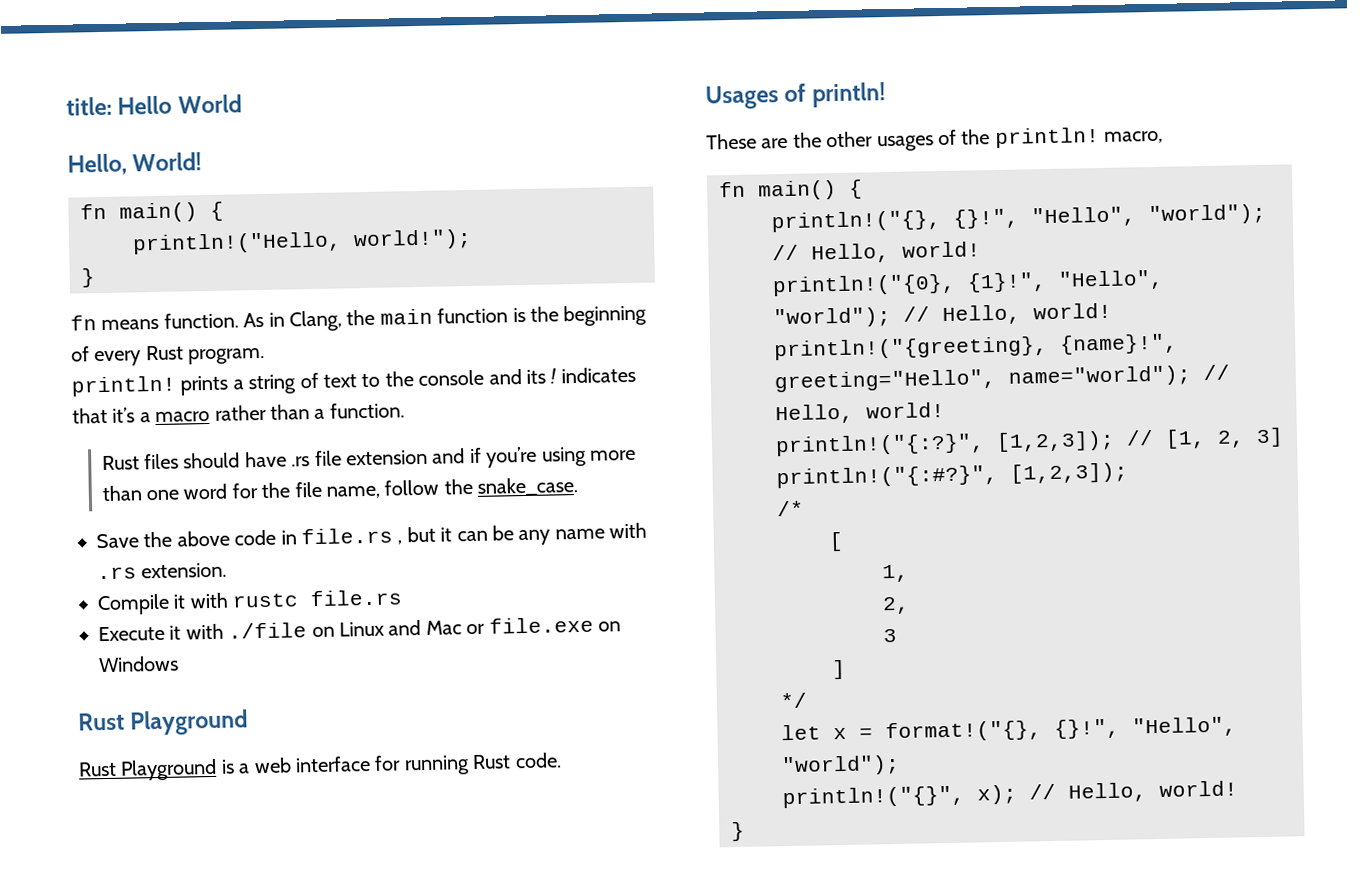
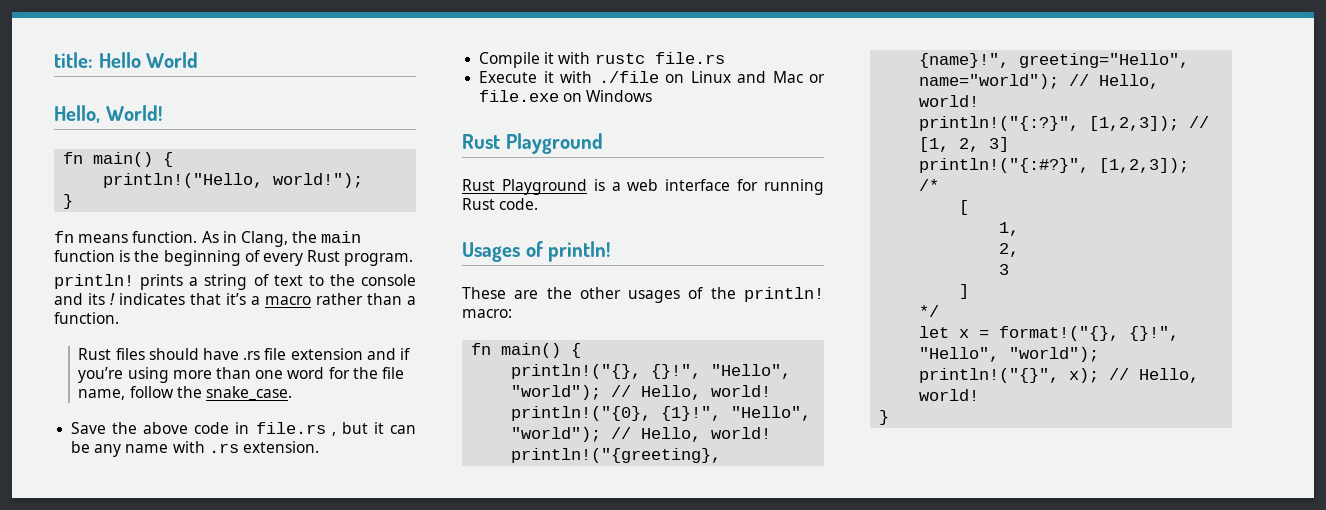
- These are the other usages of the println! macro,
+ These are the other usages of the println! macro:

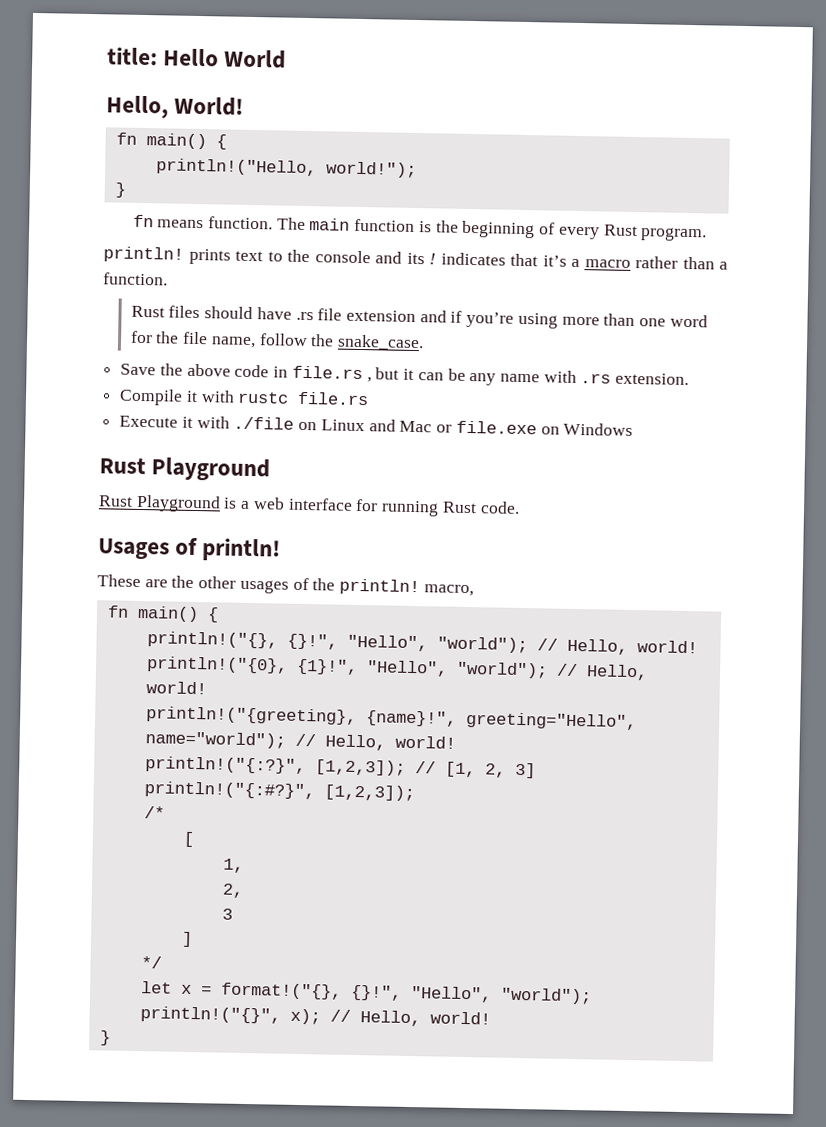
- As in Clang, the main function is the beginning of every Rust program.
+ The main function is the beginning of every Rust program.
- println! prints a string of text to the console and its ! indicates that it’s a macro rather than a function.
+ println! prints text to the console and its ! indicates that it’s a macro rather than a function.
- These are the other usages of the println! macro:
+ These are the other usages of the println! macro,

